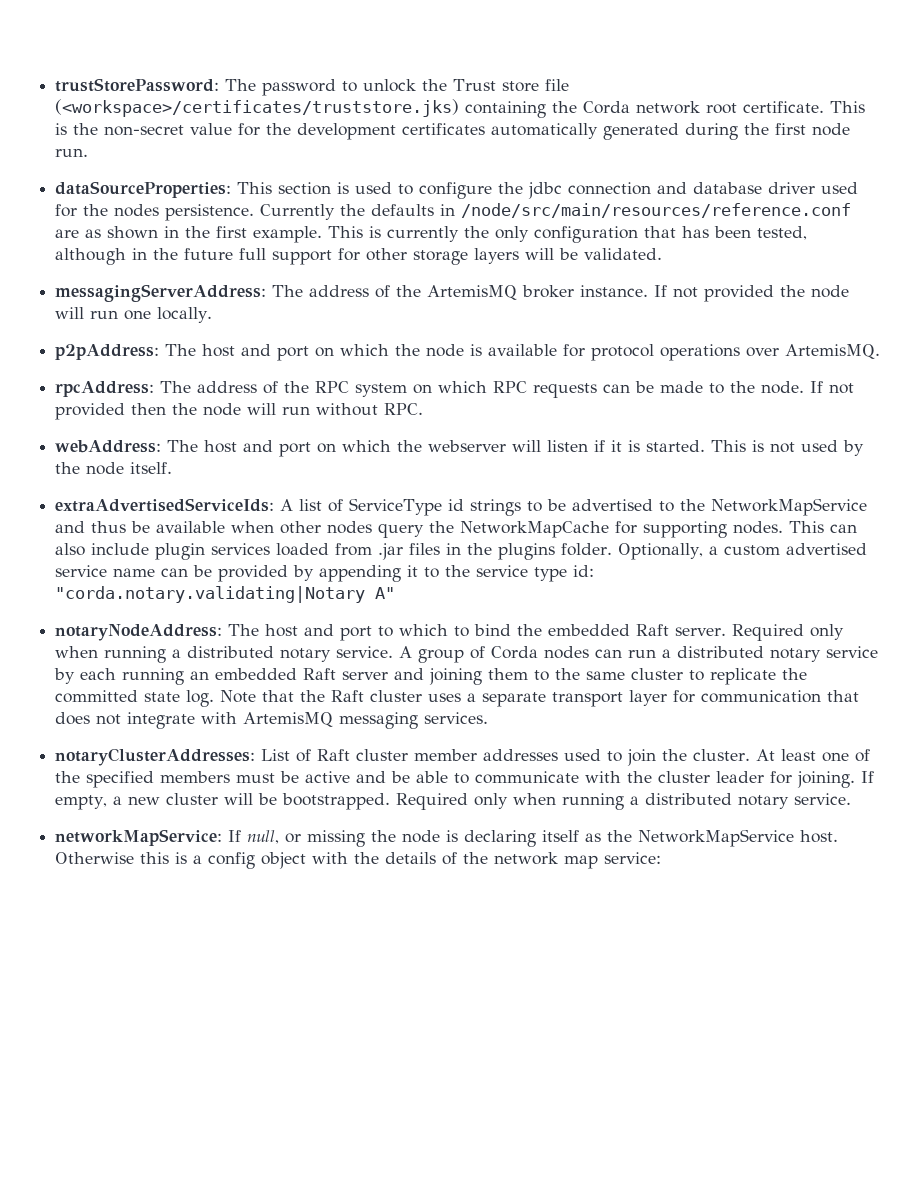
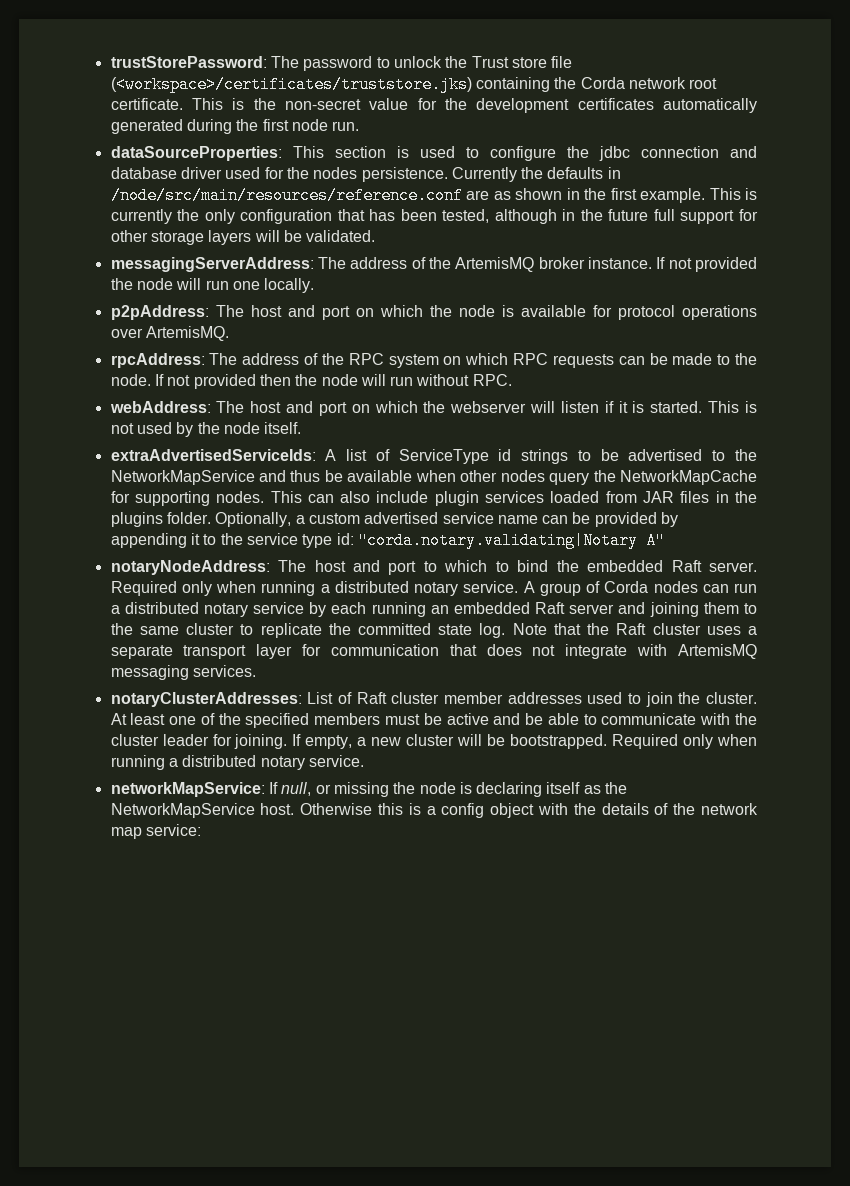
- This can also include plugin services loaded from .jar files in the plugins folder.
+ This can also include plugin services loaded from JAR files in the plugins folder.

